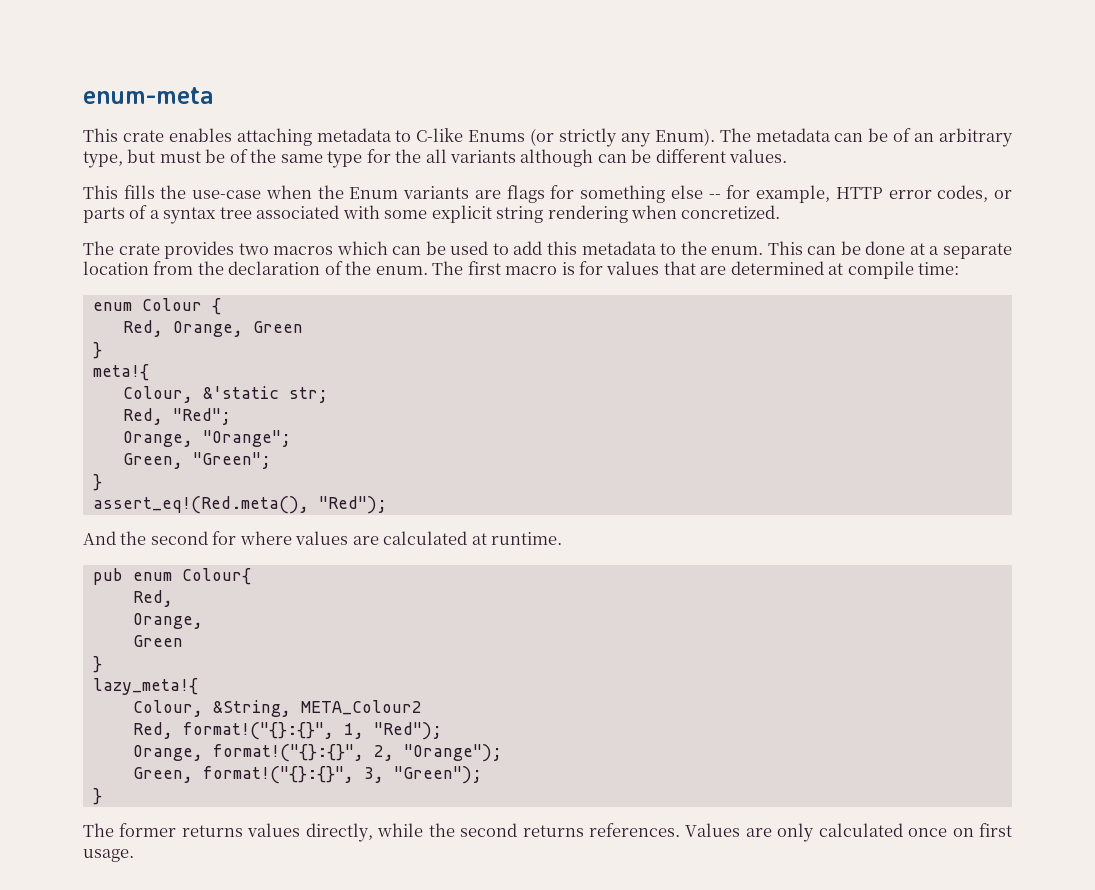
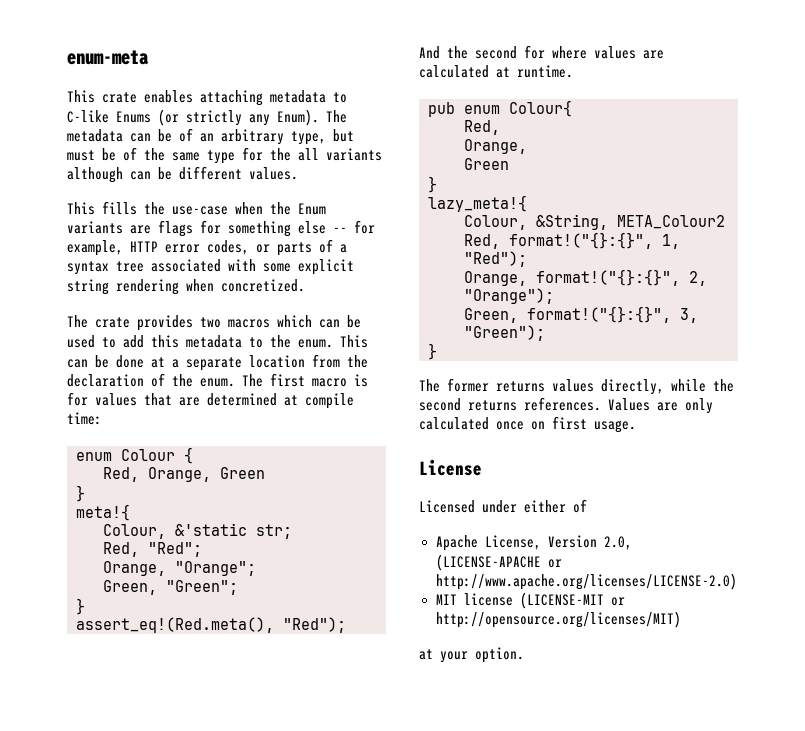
+ License
+ Licensed under either of
+ Apache License, Version 2.0, (LICENSE-APACHE or http://www.apache.org/licenses/LICENSE-2.0)
+ MIT license (LICENSE-MIT or http://opensource.org/licenses/MIT)
+ at your option.

